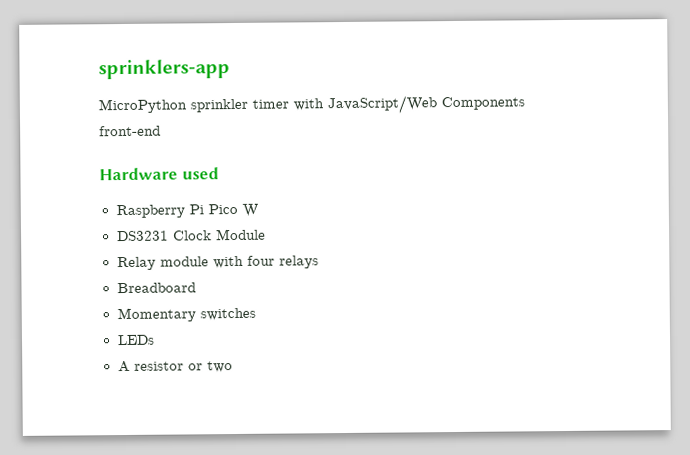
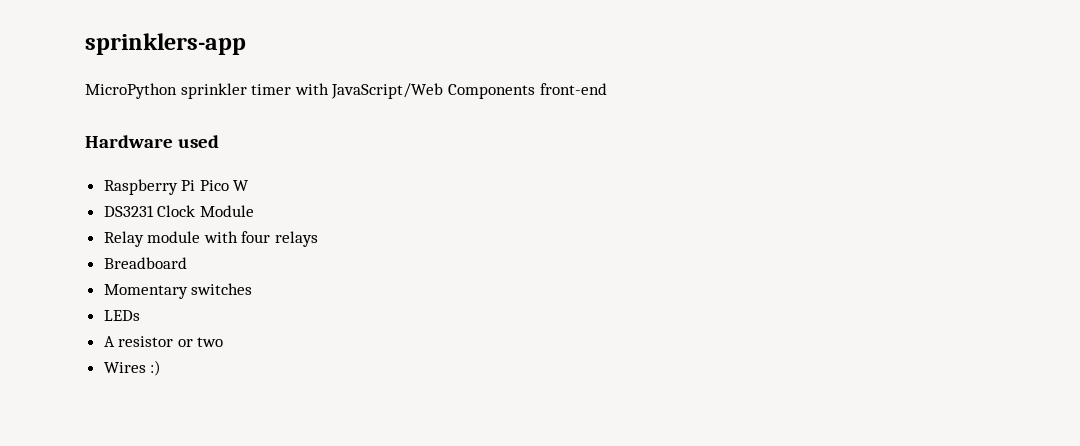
+ Wires :)

